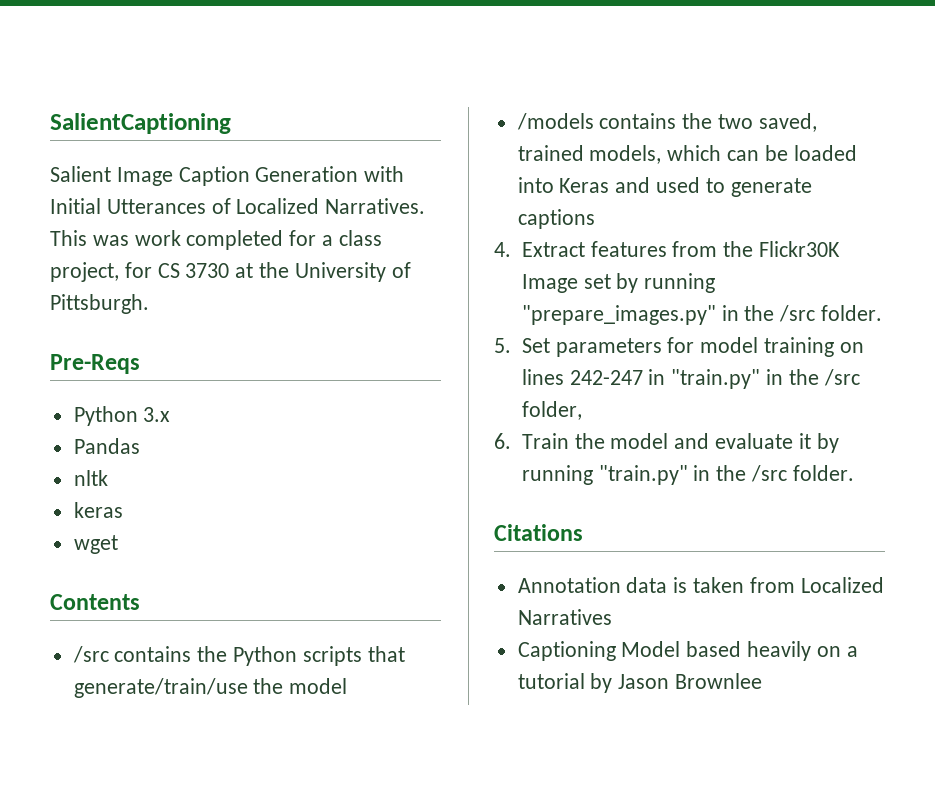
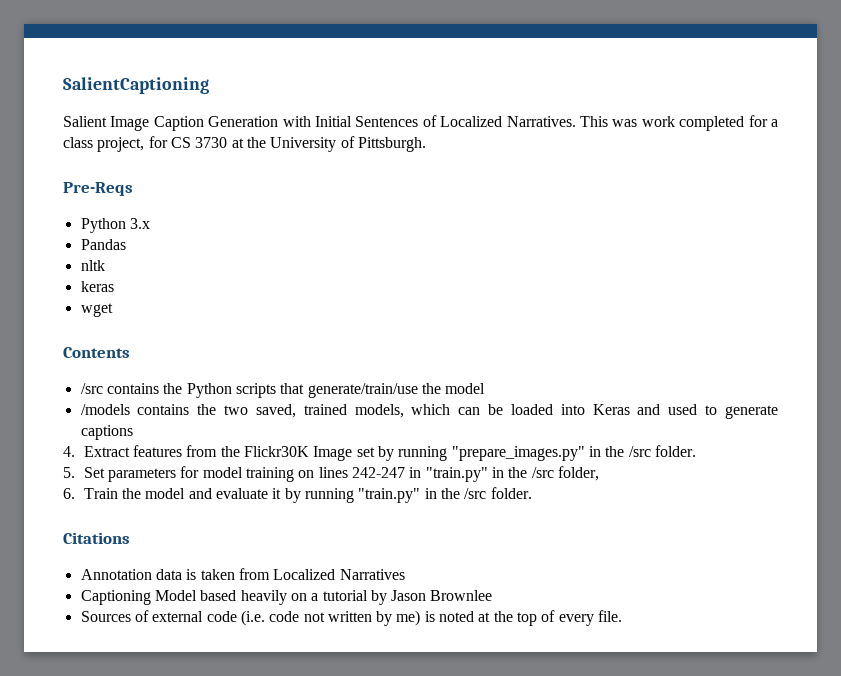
- Salient Image Caption Generation with Initial Utterances of Localized Narratives.
+ Salient Image Caption Generation with Initial Sentences of Localized Narratives.
+ Sources of external code (i.e. code not written by me) is noted at the top of every file.

